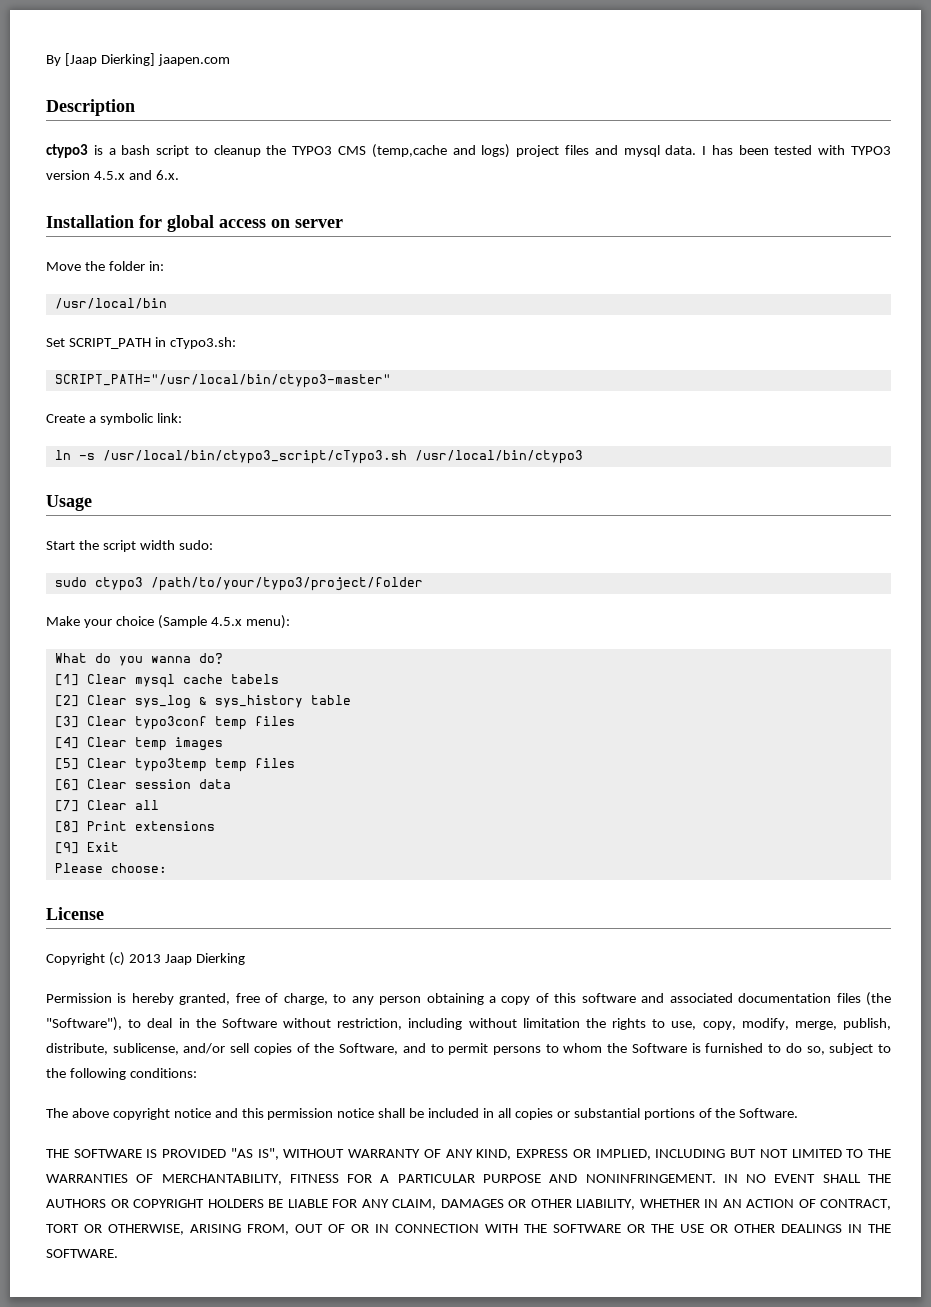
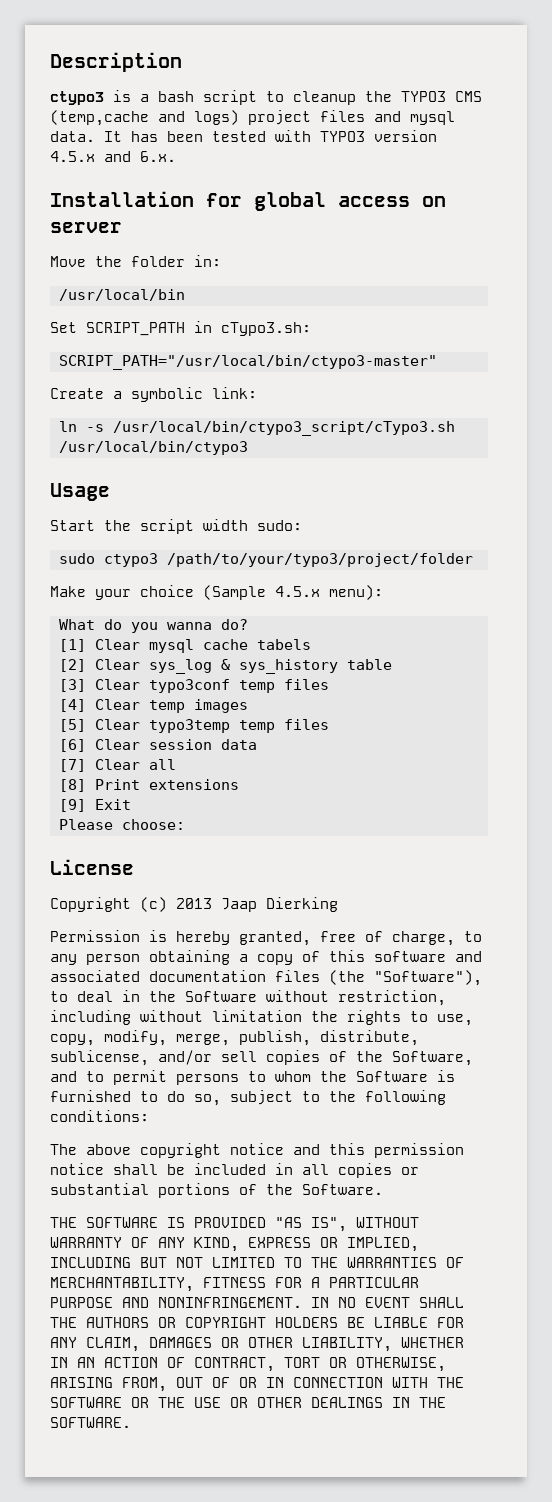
- By [Jaap Dierking] jaapen.com
- I has been tested with TYPO3 version 4.5.x and 6.x.
+ It has been tested with TYPO3 version 4.5.x and 6.x.

